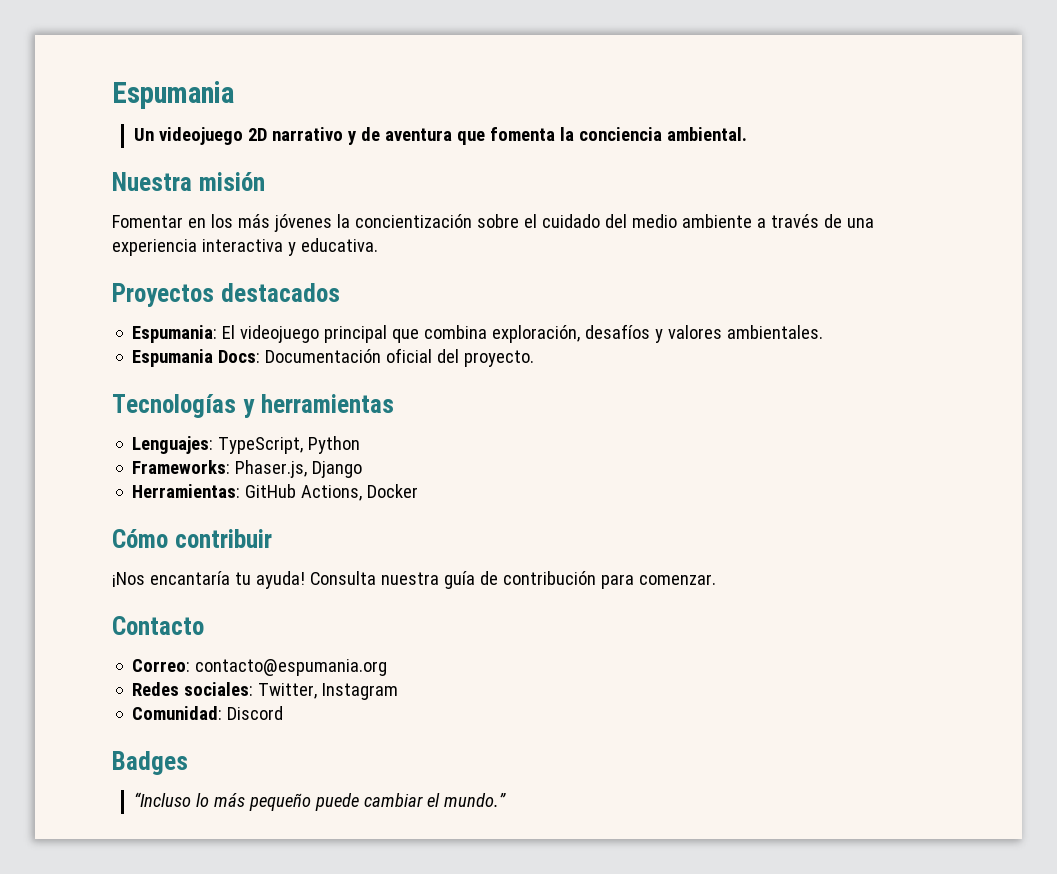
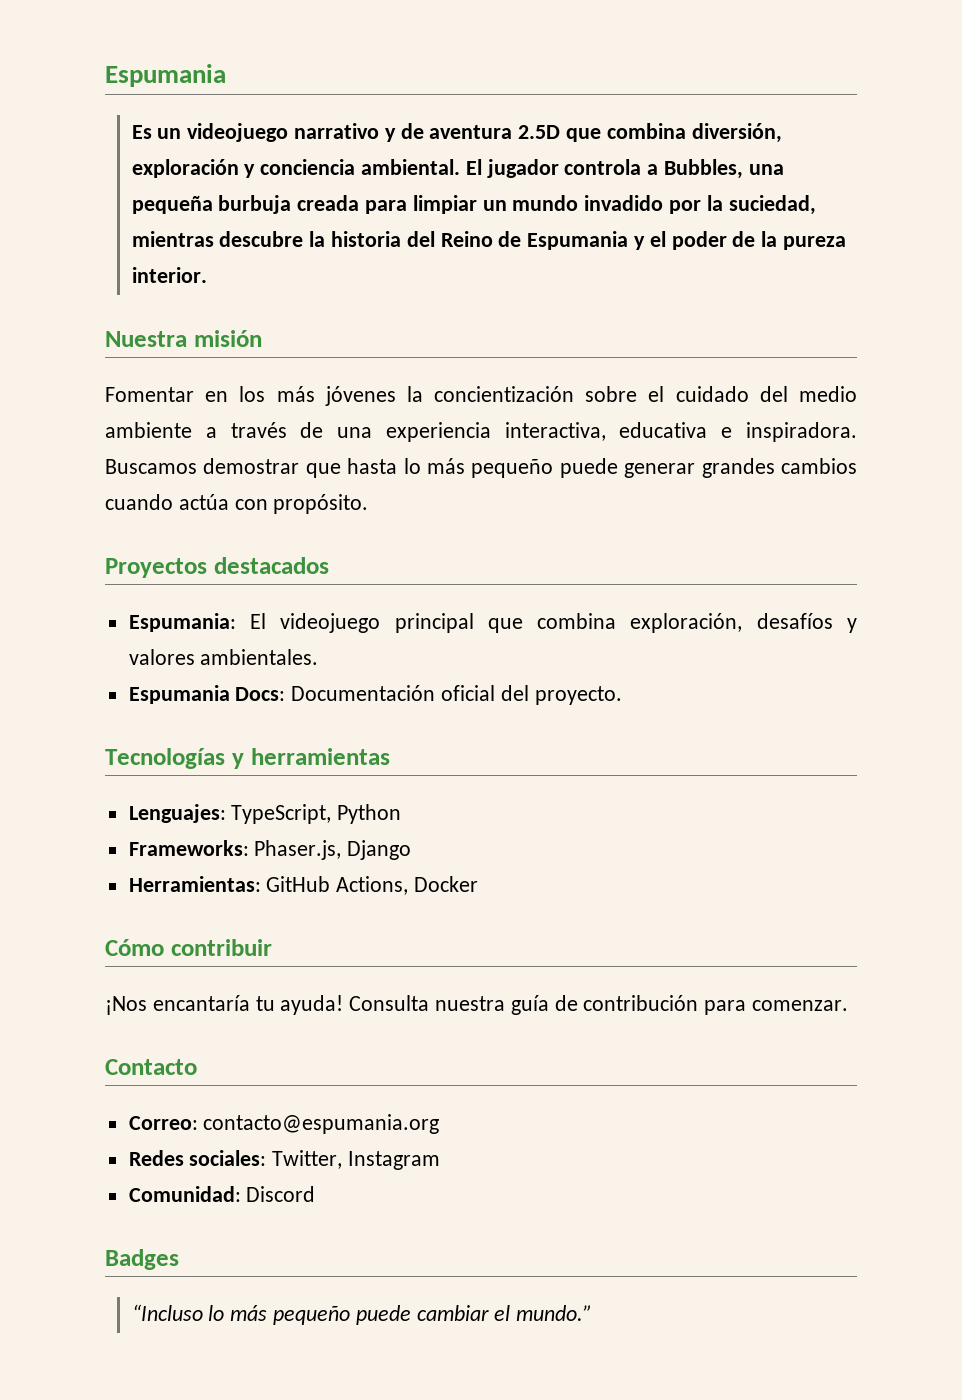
- Un videojuego 2D narrativo y de aventura que fomenta la conciencia ambiental.
+ Es un videojuego narrativo y de aventura 2.5D que combina diversión, exploración y conciencia ambiental. El jugador controla a Bubbles, una pequeña burbuja creada para limpiar un mundo invadido por la suciedad, mientras descubre la historia del Reino de Espumania y el poder de la pureza interior.
- Fomentar en los más jóvenes la concientización sobre el cuidado del medio ambiente a través de una experiencia interactiva y educativa.
+ Fomentar en los más jóvenes la concientización sobre el cuidado del medio ambiente a través de una experiencia interactiva, educativa e inspiradora. Buscamos demostrar que hasta lo más pequeño puede generar grandes cambios cuando actúa con propósito.

